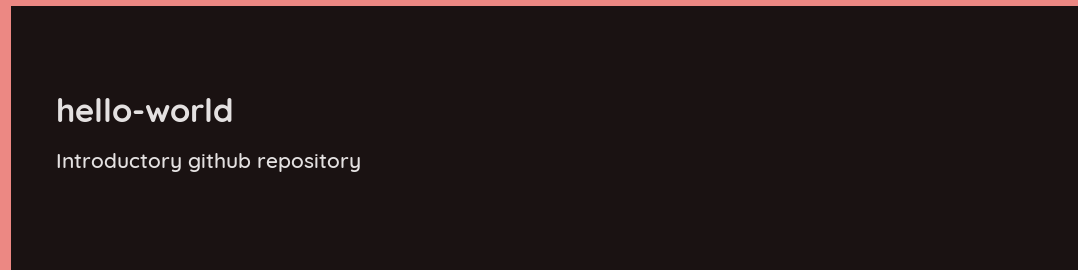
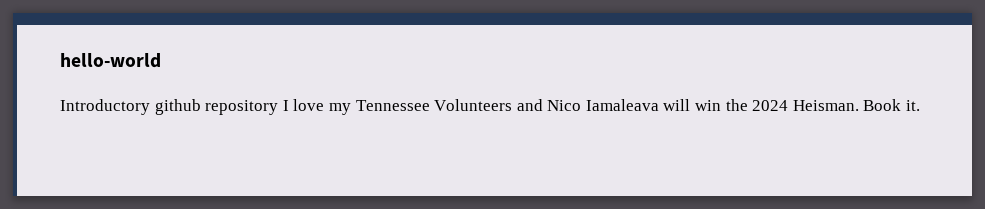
- Introductory github repository
+ Introductory github repository I love my Tennessee Volunteers and Nico Iamaleava will win the 2024 Heisman. Book it.

